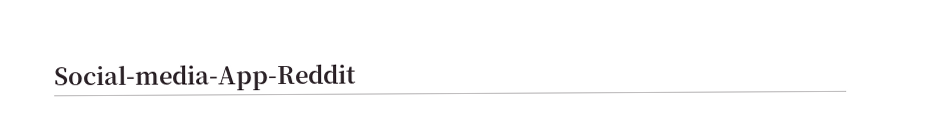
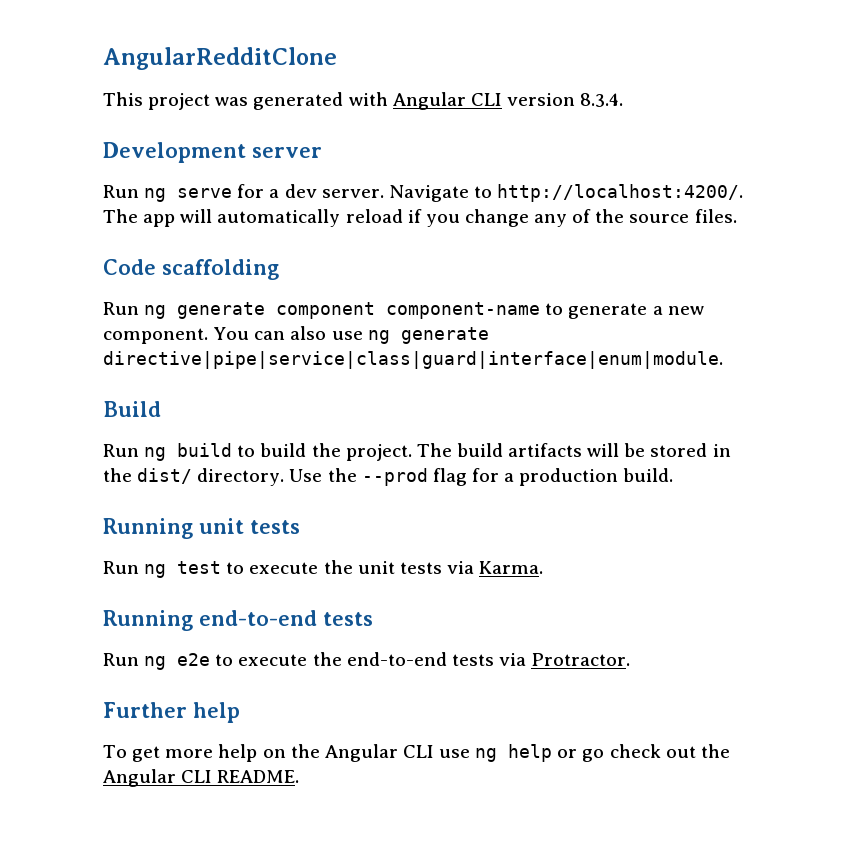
- Social-media-App-Reddit
+ AngularRedditClone
+ This project was generated with Angular CLI version 8.3.4.
+ Development server
+ Run ng serve for a dev server. Navigate to http://localhost:4200/. The app will automatically reload if you change any of the source files.
+ Code scaffolding
+ Run ng generate component component-name to generate a new component. You can also use ng generate directive|pipe|service|class|guard|interface|enum|module.
+ Build
+ Run ng build to build the project. The build artifacts will be stored in the dist/ directory. Use the --prod flag for a production build.
+ Running unit tests
+ Run ng test to execute the unit tests via Karma.
+ Running end-to-end tests
+ Run ng e2e to execute the end-to-end tests via Protractor.
+ Further help
+ To get more help on the Angular CLI use ng help or go check out the Angular CLI README.

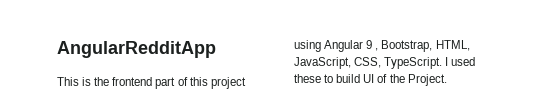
- AngularRedditClone
+ AngularRedditApp
- This project was generated with Angular CLI version 8.3.4.
- Development server
- Run ng serve for a dev server. Navigate to http://localhost:4200/. The app will automatically reload if you change any of the source files.
- Code scaffolding
- Run ng generate component component-name to generate a new component. You can also use ng generate directive|pipe|service|class|guard|interface|enum|module.
- Build
- Run ng build to build the project. The build artifacts will be stored in the dist/ directory. Use the --prod flag for a production build.
- Running unit tests
- Run ng test to execute the unit tests via Karma.
- Running end-to-end tests
- Run ng e2e to execute the end-to-end tests via Protractor.
- Further help
- To get more help on the Angular CLI use ng help or go check out the Angular CLI README.
+ This is the frontend part of this project using Angular 9 , Bootstrap, HTML, JavaScript, CSS, TypeScript. I used these to build UI of the Project.

